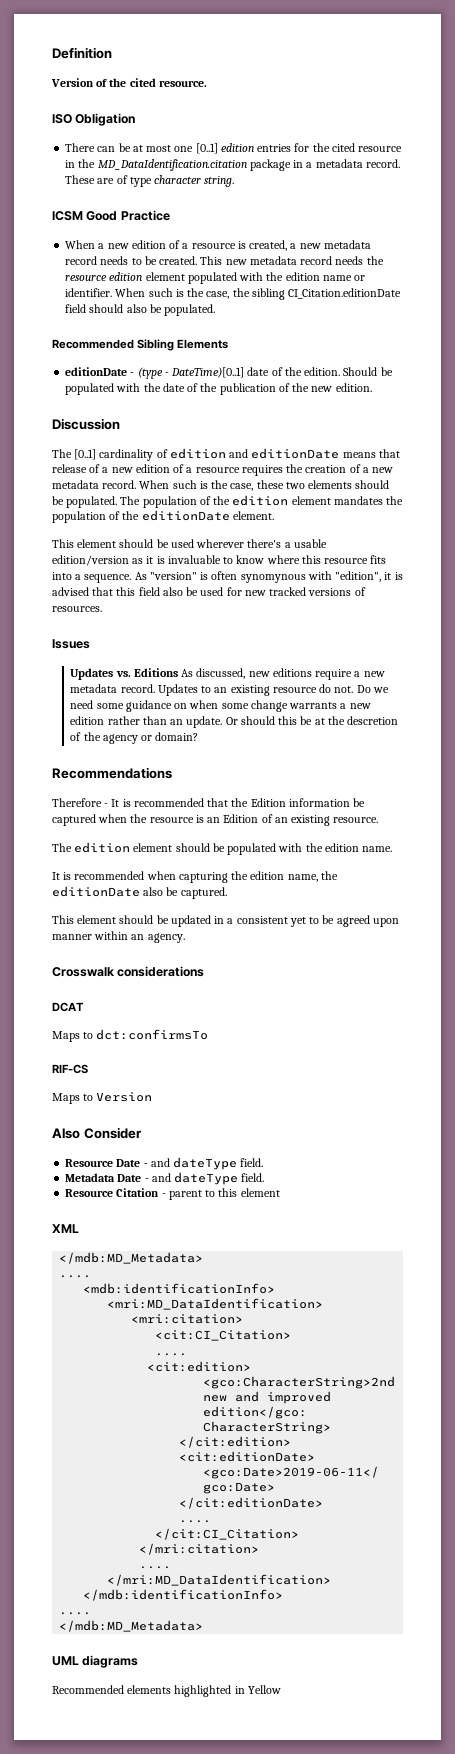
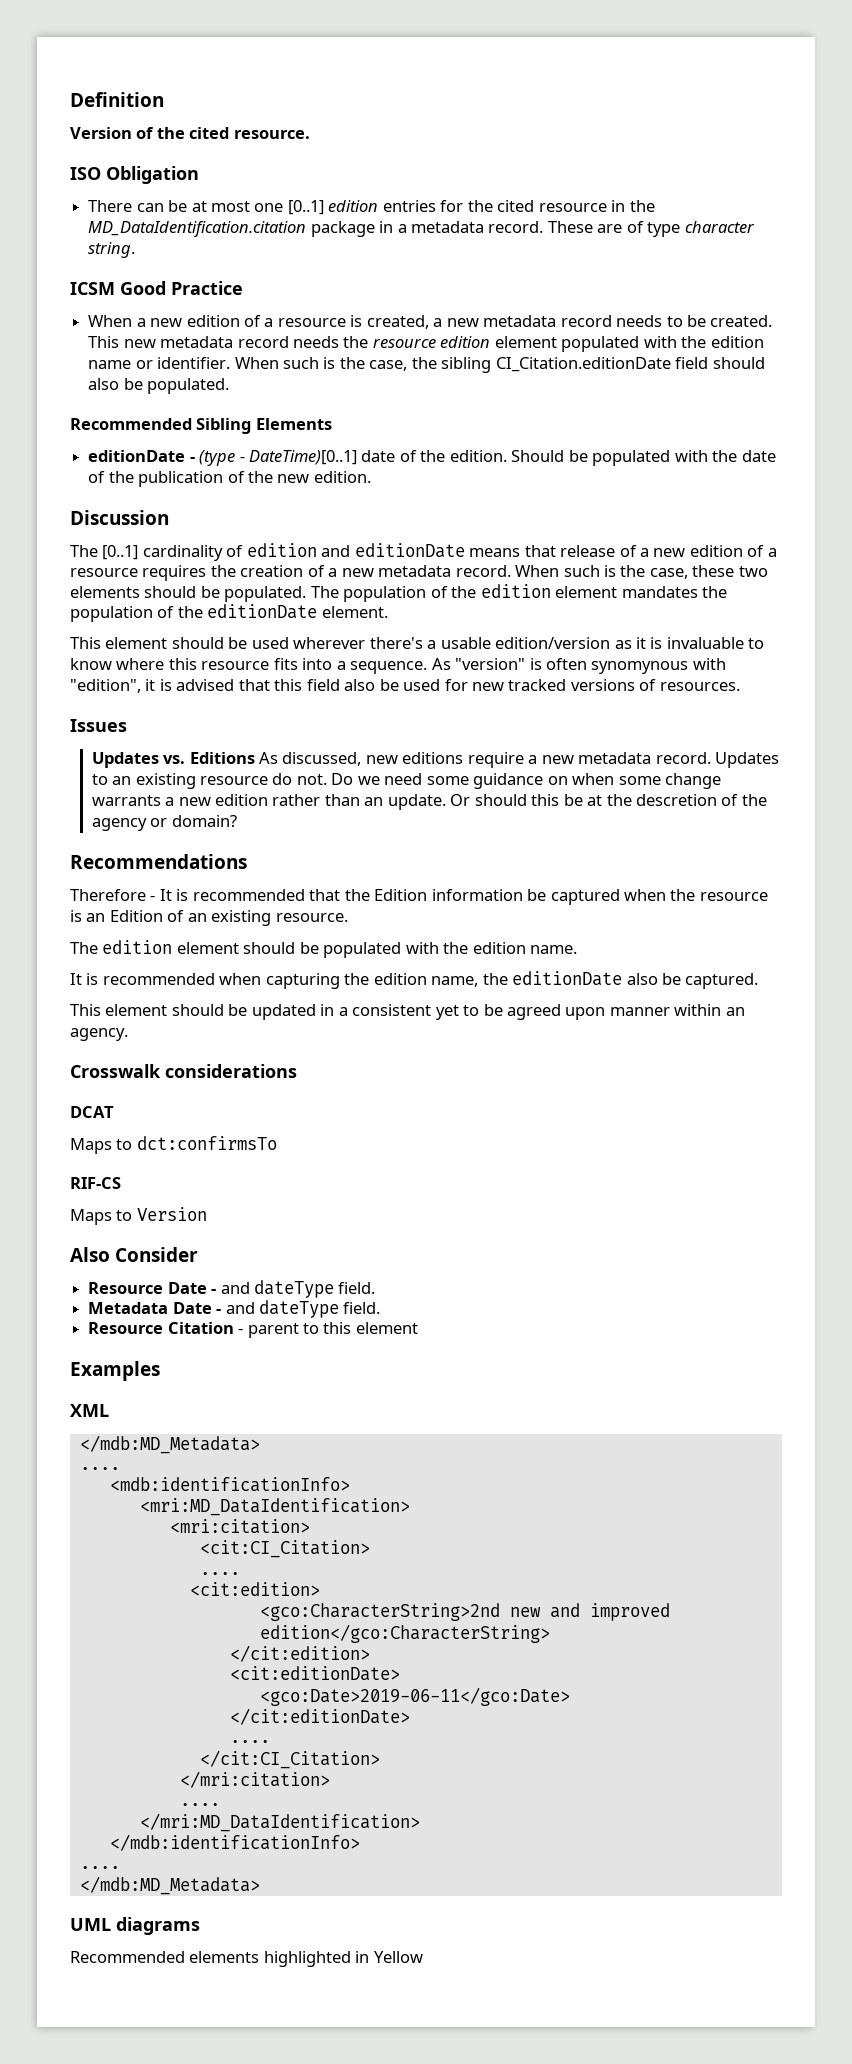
+ Examples

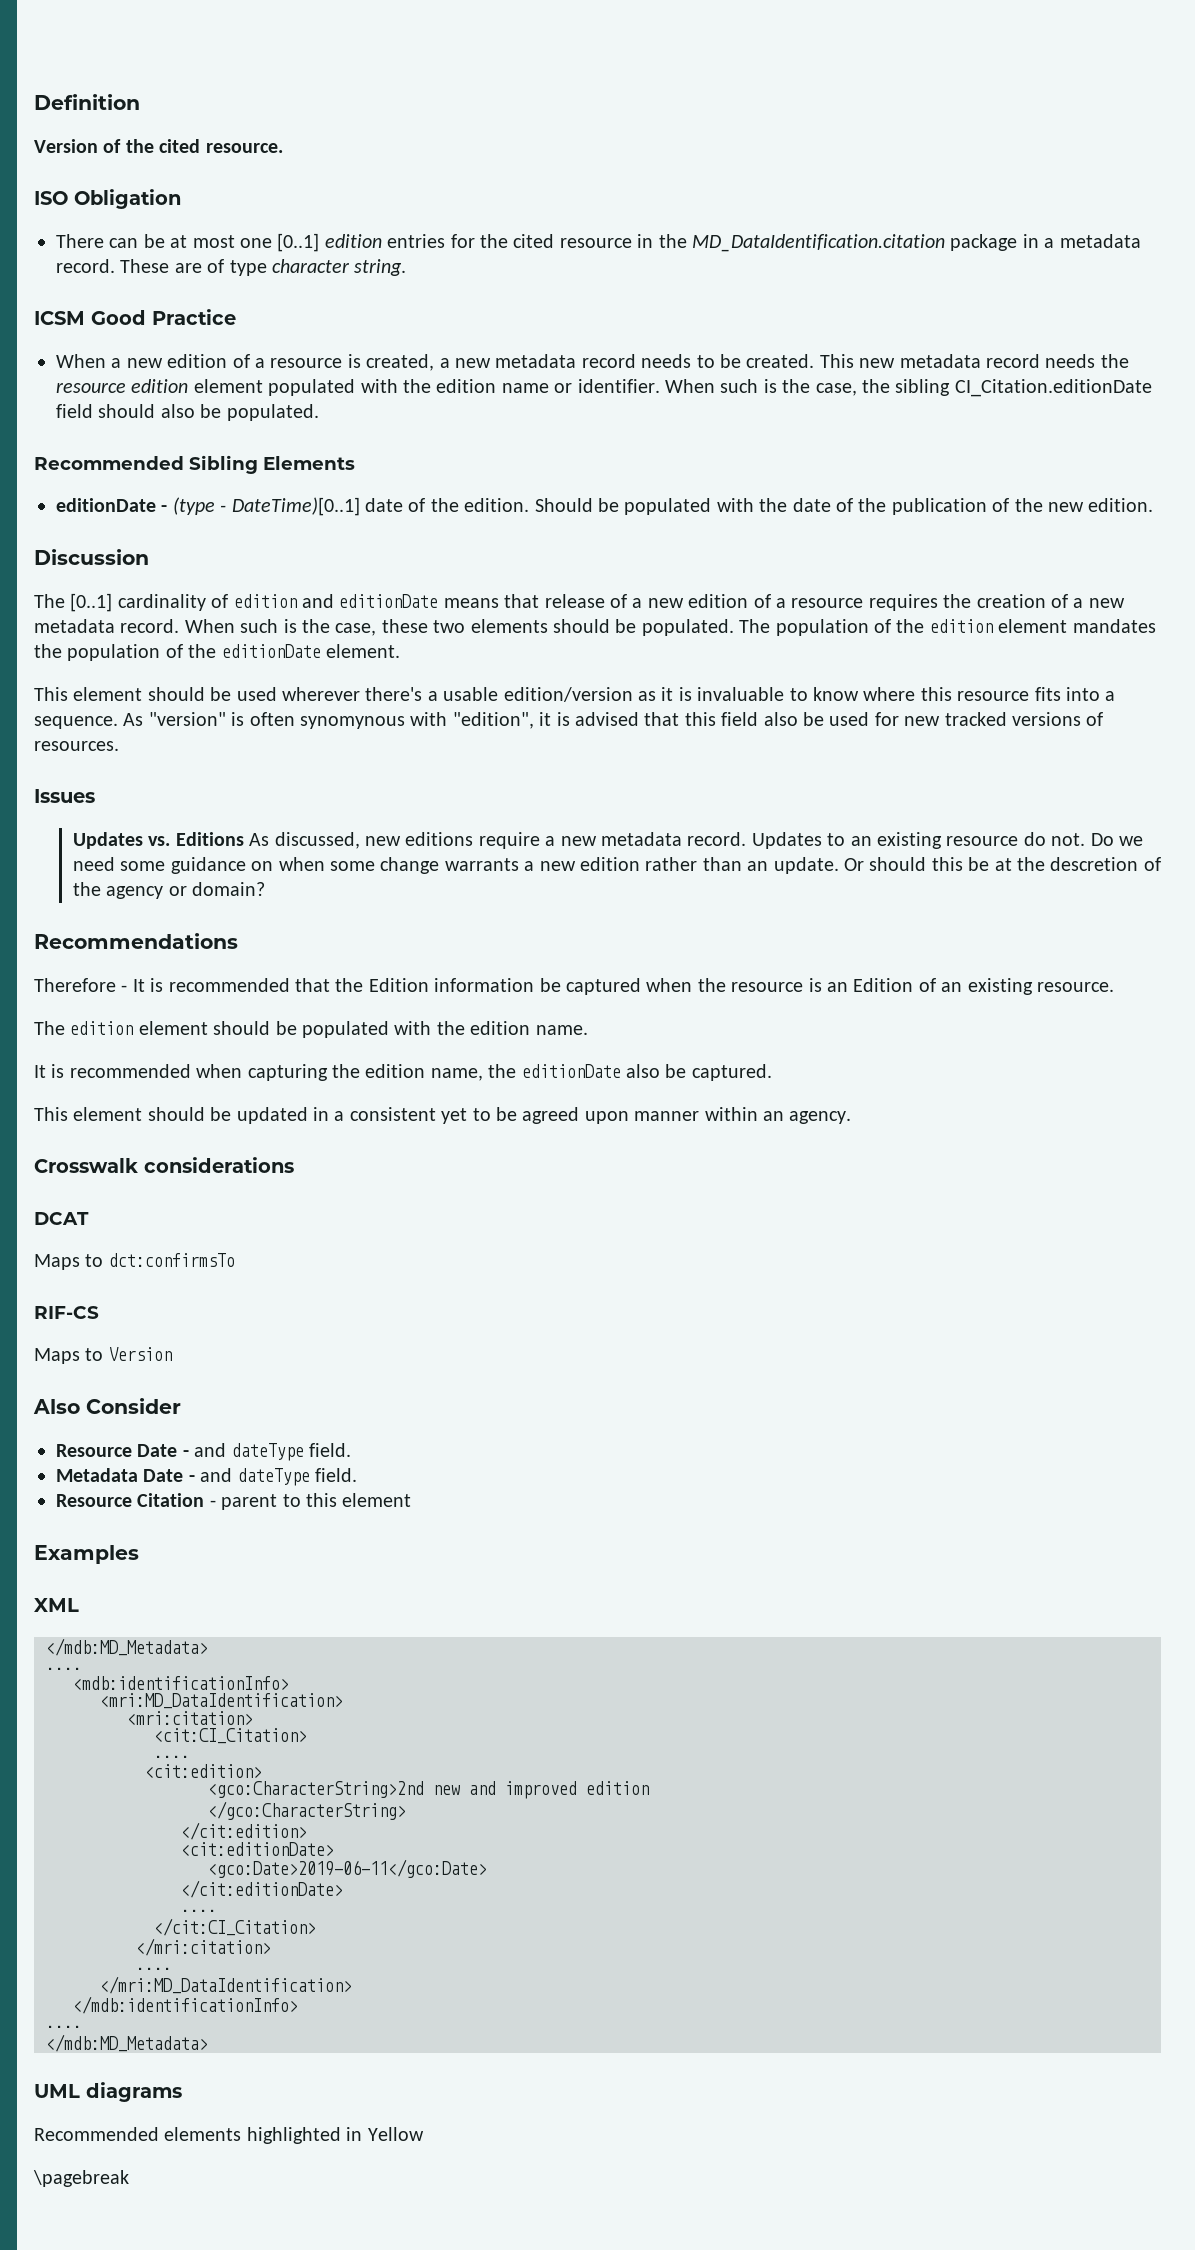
- <gco:CharacterString>2nd new and improved edition</gco:CharacterString>
+ <gco:CharacterString>2nd new and improved edition
+ </gco:CharacterString>
+ \pagebreak

